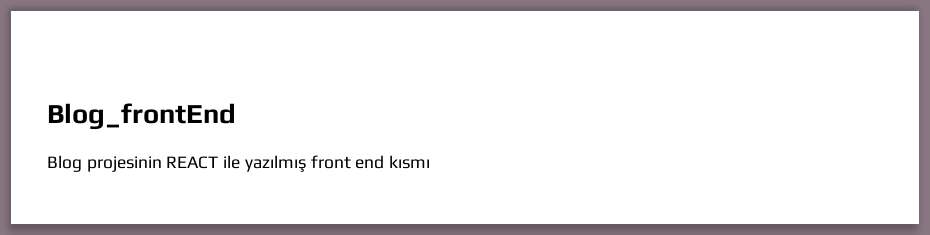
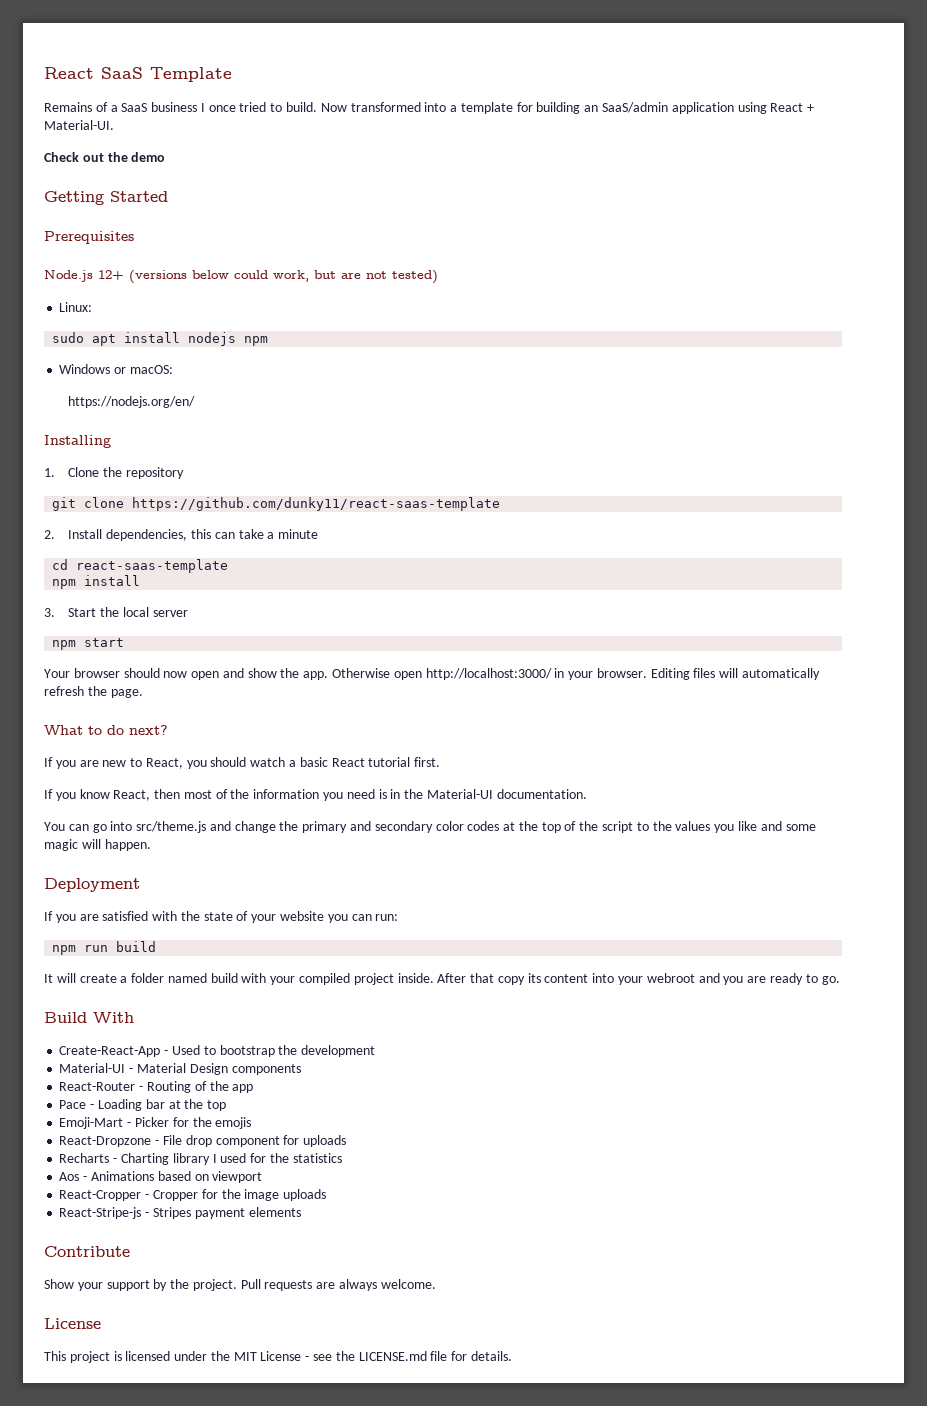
- Blog_frontEnd
- Blog projesinin REACT ile yazılmış front end kısmı
+ React SaaS Template
+ Remains of a SaaS business I once tried to build. Now transformed into a template for building an SaaS/admin application using React + Material-UI.
+ Check out the demo
+ Getting Started
+ Prerequisites
+ Node.js 12+ (versions below could work, but are not tested)
+ Linux:
+ sudo apt install nodejs npm
+ Windows or macOS:
+ https://nodejs.org/en/
+ Installing
+ 1. Clone the repository
+ git clone https://github.com/dunky11/react-saas-template
+ 2. Install dependencies, this can take a minute
+ cd react-saas-template
+ npm install
+ 3. Start the local server
+ npm start
+ Your browser should now open and show the app. Otherwise open http://localhost:3000/ in your browser. Editing files will automatically refresh the page.
+ What to do next?
+ If you are new to React, you should watch a basic React tutorial first.
+ If you know React, then most of the information you need is in the Material-UI documentation.
+ You can go into src/theme.js and change the primary and secondary color codes at the top of the script to the values you like and some magic will happen.
+ Deployment
+ If you are satisfied with the state of your website you can run:
+ npm run build
+ It will create a folder named build with your compiled project inside. After that copy its content into your webroot and you are ready to go.
+ Build With
+ Create-React-App - Used to bootstrap the development
+ Material-UI - Material Design components
+ React-Router - Routing of the app
+ Pace - Loading bar at the top
+ Emoji-Mart - Picker for the emojis
+ React-Dropzone - File drop component for uploads
+ Recharts - Charting library I used for the statistics
+ Aos - Animations based on viewport
+ React-Cropper - Cropper for the image uploads
+ React-Stripe-js - Stripes payment elements
+ Contribute
+ Show your support by the project. Pull requests are always welcome.
+ License
+ This project is licensed under the MIT License - see the LICENSE.md file for details.

